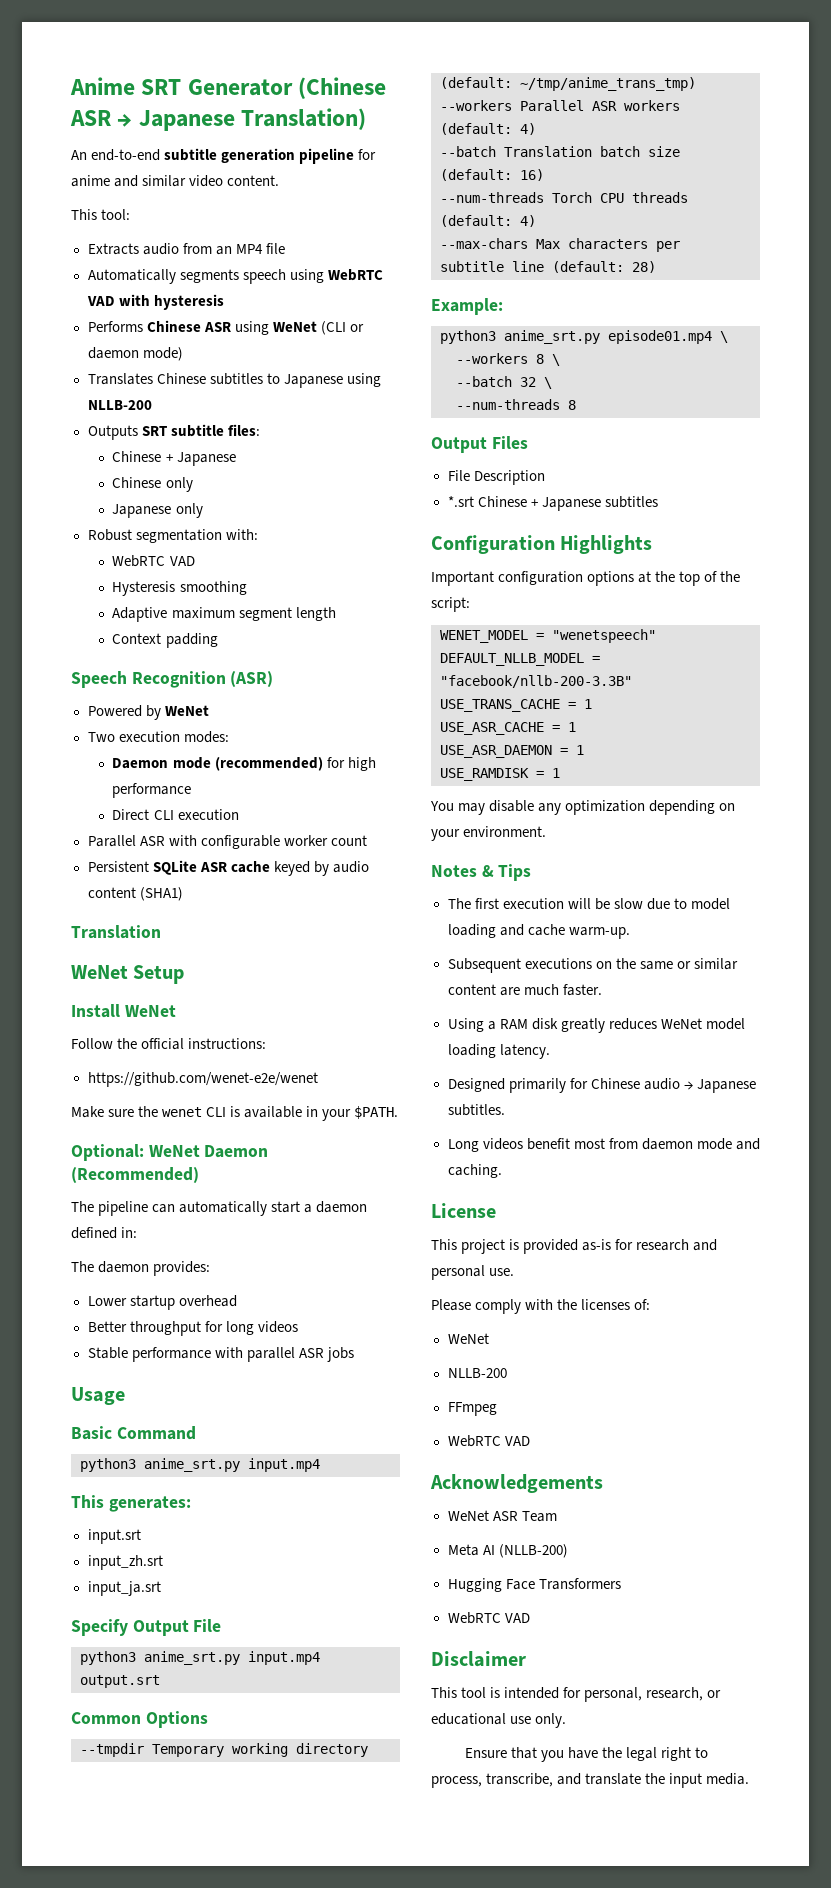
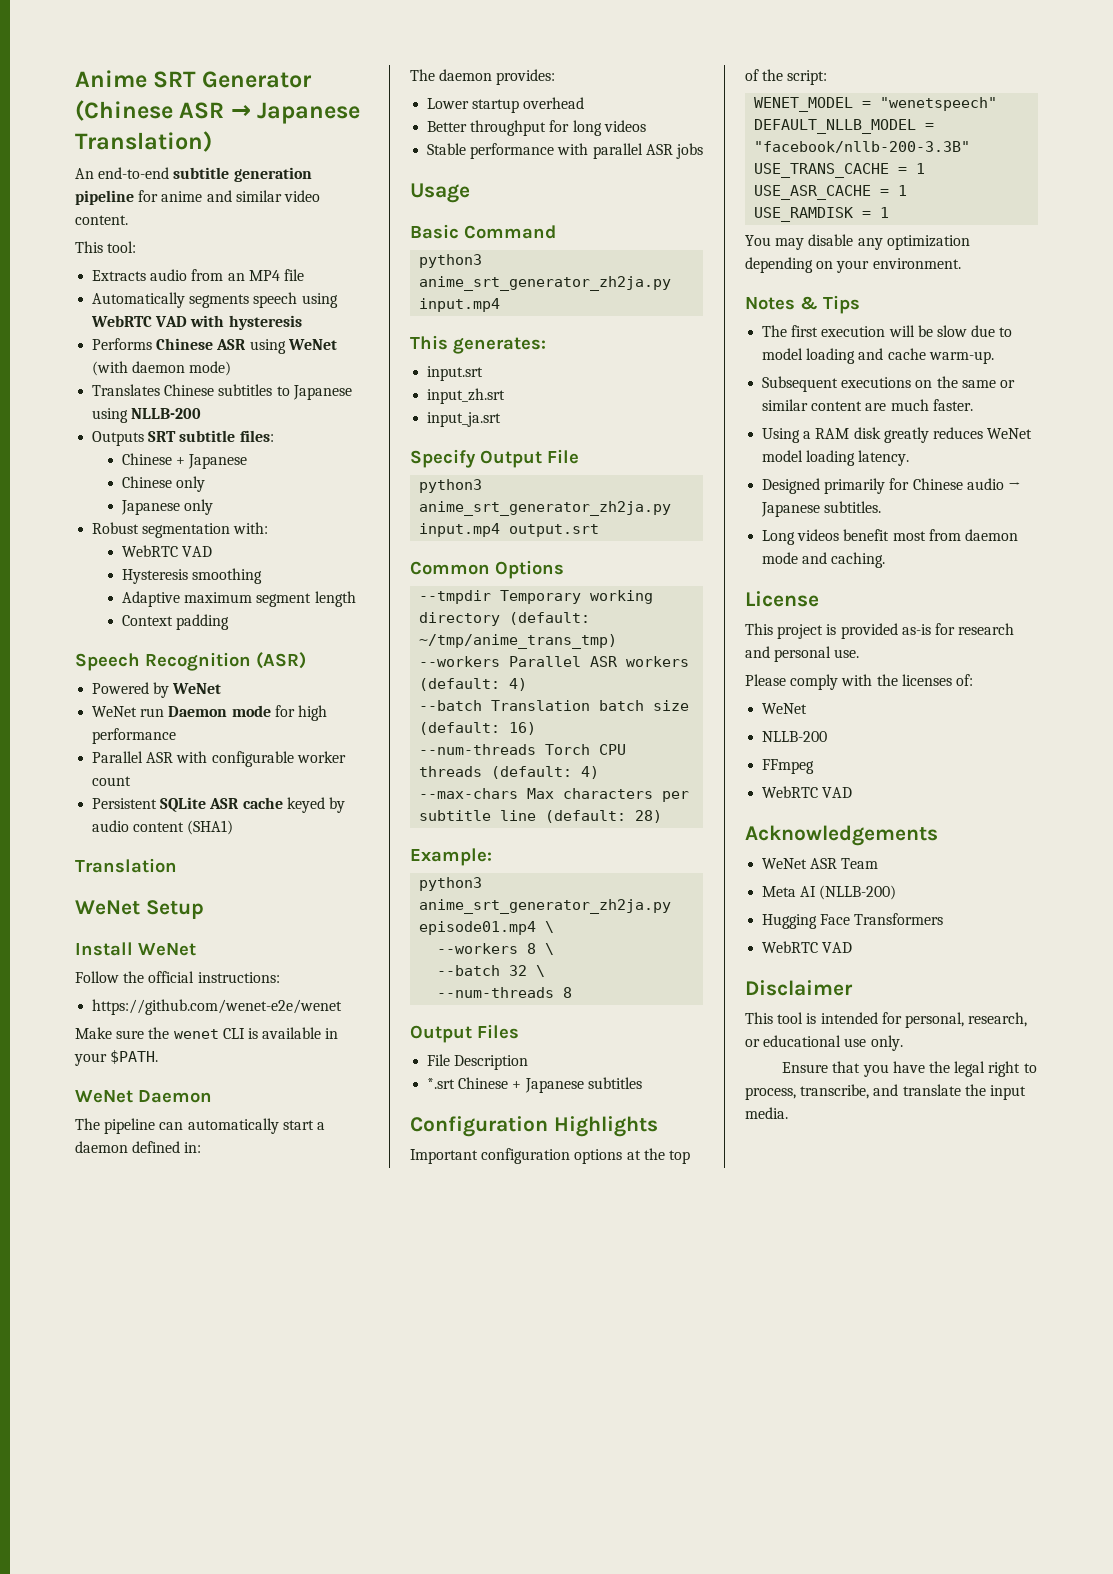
- Performs Chinese ASR using WeNet (CLI or daemon mode)
+ Performs Chinese ASR using WeNet (with daemon mode)
- Two execution modes:
- Daemon mode (recommended) for high performance
+ WeNet run Daemon mode for high performance
- Direct CLI execution
- Optional: WeNet Daemon (Recommended)
+ WeNet Daemon
  Basic Command
- python3 anime_srt.py input.mp4
+ python3 anime_srt_generator_zh2ja.py input.mp4
- python3 anime_srt.py input.mp4 output.srt
+ python3 anime_srt_generator_zh2ja.py input.mp4 output.srt
- python3 anime_srt.py episode01.mp4 \
+ python3 anime_srt_generator_zh2ja.py episode01.mp4 \
- USE_ASR_DAEMON = 1

